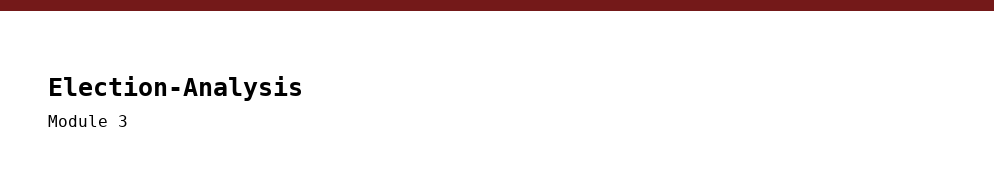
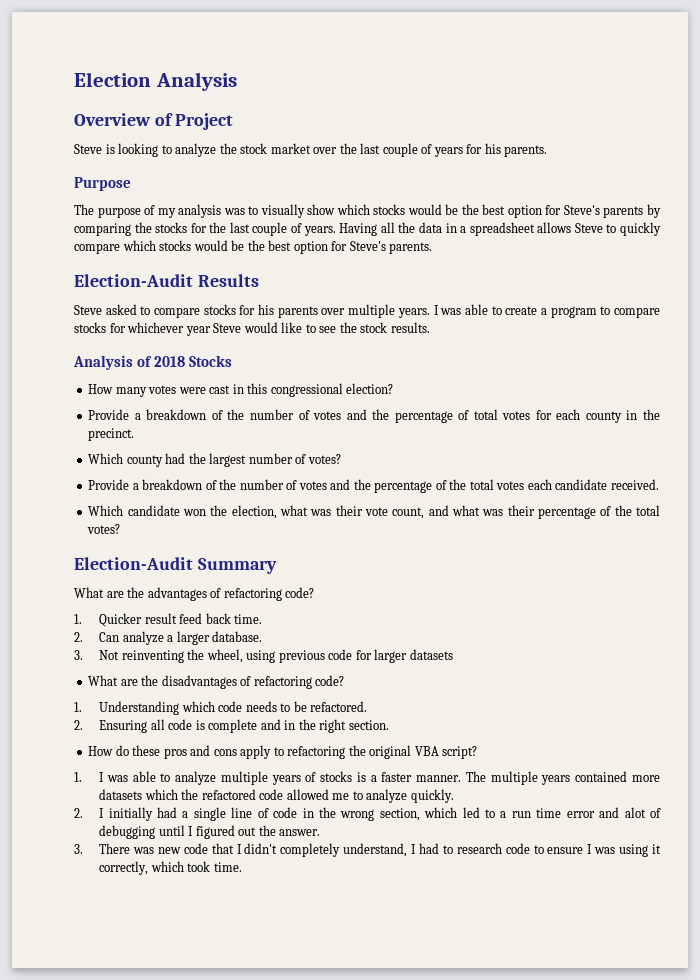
- Election-Analysis
- Module 3
+ Election Analysis
+ Overview of Project
+ Steve is looking to analyze the stock market over the last couple of years for his parents.
+ Purpose
+ The purpose of my analysis was to visually show which stocks would be the best option for Steve's parents by comparing the stocks for the last couple of years. Having all the data in a spreadsheet allows Steve to quickly compare which stocks would be the best option for Steve's parents.
+ Election-Audit Results
+ Steve asked to compare stocks for his parents over multiple years. I was able to create a program to compare stocks for whichever year Steve would like to see the stock results.
+ Analysis of 2018 Stocks
+ How many votes were cast in this congressional election?
+ Provide a breakdown of the number of votes and the percentage of total votes for each county in the precinct.
+ Which county had the largest number of votes?
+ Provide a breakdown of the number of votes and the percentage of the total votes each candidate received.
+ Which candidate won the election, what was their vote count, and what was their percentage of the total votes?
+ Election-Audit Summary
+ What are the advantages of refactoring code?
+ 1. Quicker result feed back time.
+ 2. Can analyze a larger database.
+ 3. Not reinventing the wheel, using previous code for larger datasets
+ What are the disadvantages of refactoring code?
+ 1. Understanding which code needs to be refactored.
+ 2. Ensuring all code is complete and in the right section.
+ How do these pros and cons apply to refactoring the original VBA script?
+ 1. I was able to analyze multiple years of stocks is a faster manner. The multiple years contained more datasets which the refactored code allowed me to analyze quickly.
+ 2. I initially had a single line of code in the wrong section, which led to a run time error and alot of debugging until I figured out the answer.
+ 3. There was new code that I didn't completely understand, I had to research code to ensure I was using it correctly, which took time.

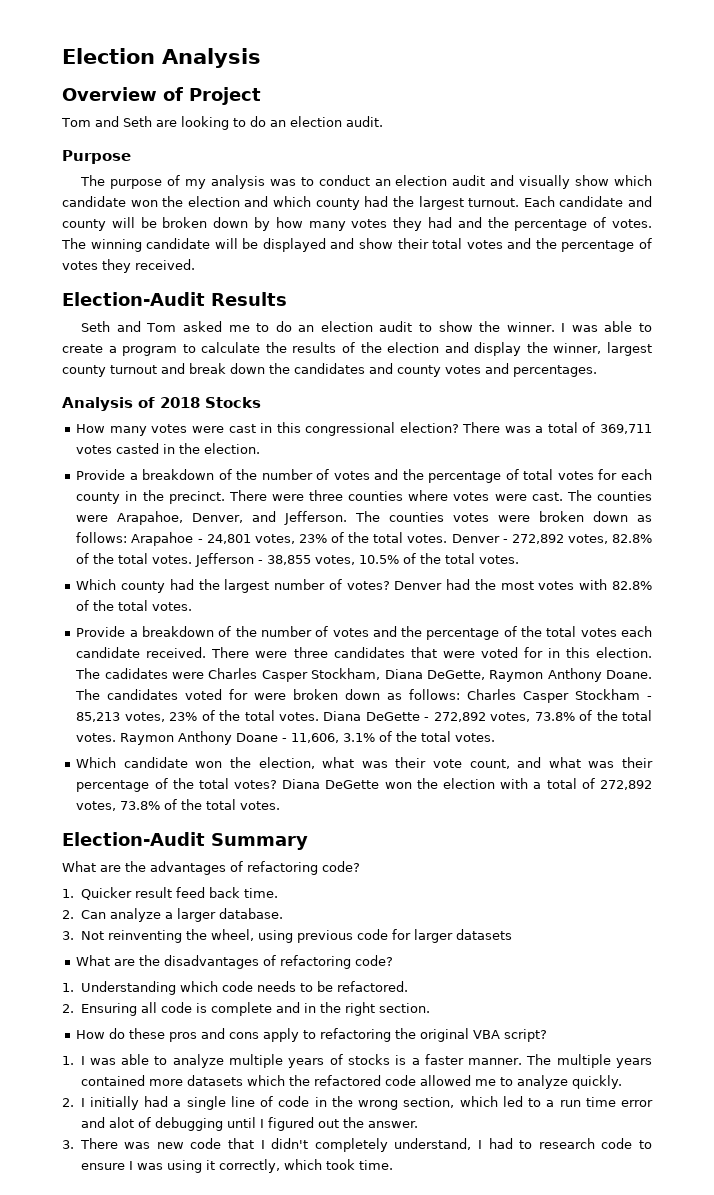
- Steve is looking to analyze the stock market over the last couple of years for his parents.
+ Tom and Seth are looking to do an election audit.
- The purpose of my analysis was to visually show which stocks would be the best option for Steve's parents by comparing the stocks for the last couple of years. Having all the data in a spreadsheet allows Steve to quickly compare which stocks would be the best option for Steve's parents.
+ The purpose of my analysis was to conduct an election audit and visually show which candidate won the election and which county had the largest turnout. Each candidate and county will be broken down by how many votes they had and the percentage of votes. The winning candidate will be displayed and show their total votes and the percentage of votes they received.
  Election-Audit Results
- Steve asked to compare stocks for his parents over multiple years.
+ Seth and Tom asked me to do an election audit to show the winner.
- I was able to create a program to compare stocks for whichever year Steve would like to see the stock results.
+ I was able to create a program to calculate the results of the election and display the winner, largest county turnout and break down the candidates and county votes and percentages.
+ There was a total of 369,711 votes casted in the election.
+ There were three counties where votes were cast. The counties were Arapahoe, Denver, and Jefferson. The counties votes were broken down as follows: Arapahoe - 24,801 votes, 23% of the total votes. Denver - 272,892 votes, 82.8% of the total votes. Jefferson - 38,855 votes, 10.5% of the total votes.
+ Denver had the most votes with 82.8% of the total votes.
+ There were three candidates that were voted for in this election. The cadidates were Charles Casper Stockham, Diana DeGette, Raymon Anthony Doane. The candidates voted for were broken down as follows: Charles Casper Stockham - 85,213 votes, 23% of the total votes. Diana DeGette - 272,892 votes, 73.8% of the total votes. Raymon Anthony Doane - 11,606, 3.1% of the total votes.
+ Diana DeGette won the election with a total of 272,892 votes, 73.8% of the total votes.

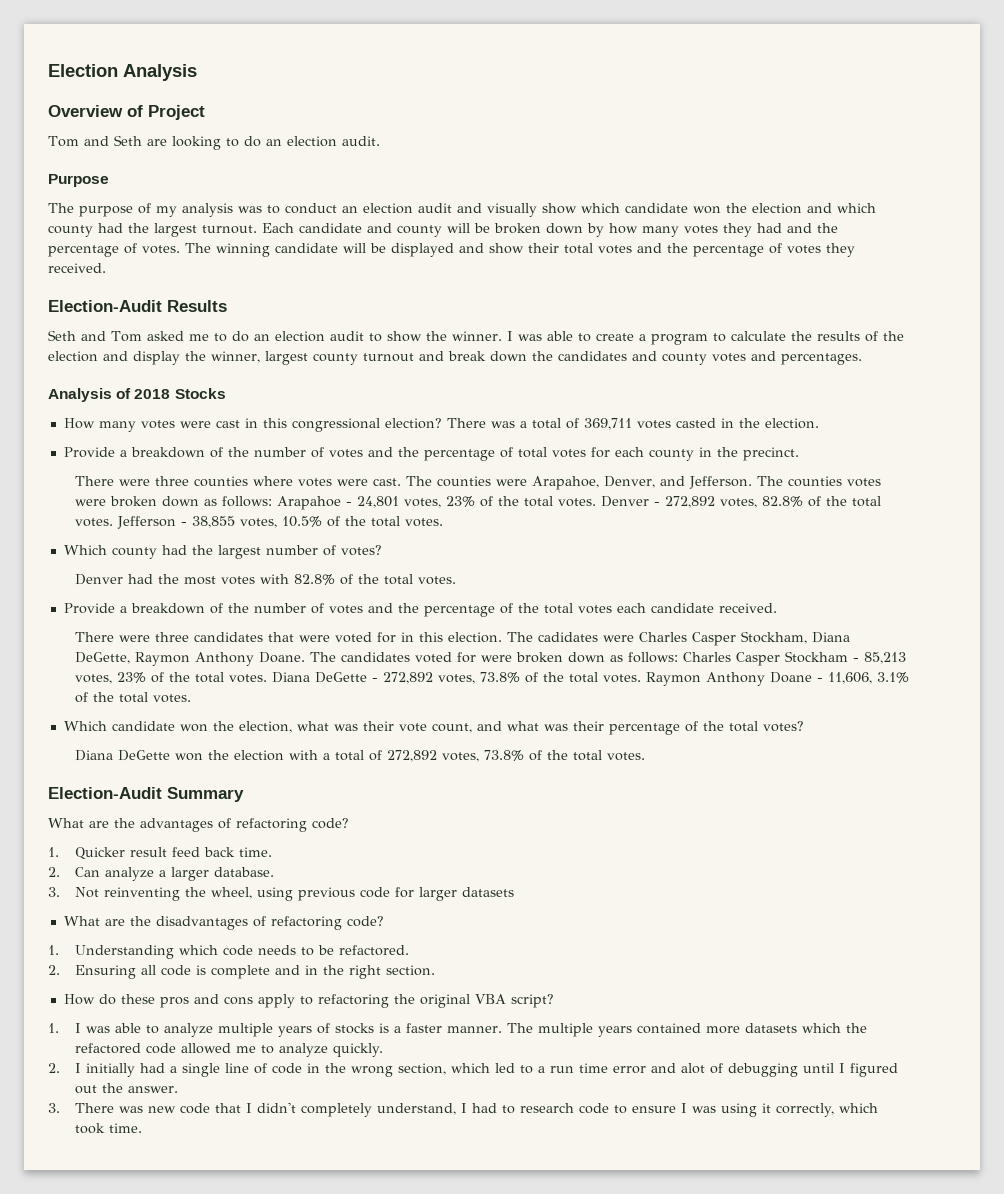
- Provide a breakdown of the number of votes and the percentage of total votes for each county in the precinct. There were three counties where votes were cast.
+ Provide a breakdown of the number of votes and the percentage of total votes for each county in the precinct.
+ There were three counties where votes were cast.
- Which county had the largest number of votes? Denver had the most votes with 82.8% of the total votes.
+ Which county had the largest number of votes?
+ Denver had the most votes with 82.8% of the total votes.
- Provide a breakdown of the number of votes and the percentage of the total votes each candidate received. There were three candidates that were voted for in this election.
+ Provide a breakdown of the number of votes and the percentage of the total votes each candidate received.
+ There were three candidates that were voted for in this election.
- Which candidate won the election, what was their vote count, and what was their percentage of the total votes? Diana DeGette won the election with a total of 272,892 votes, 73.8% of the total votes.
+ Which candidate won the election, what was their vote count, and what was their percentage of the total votes?
+ Diana DeGette won the election with a total of 272,892 votes, 73.8% of the total votes.

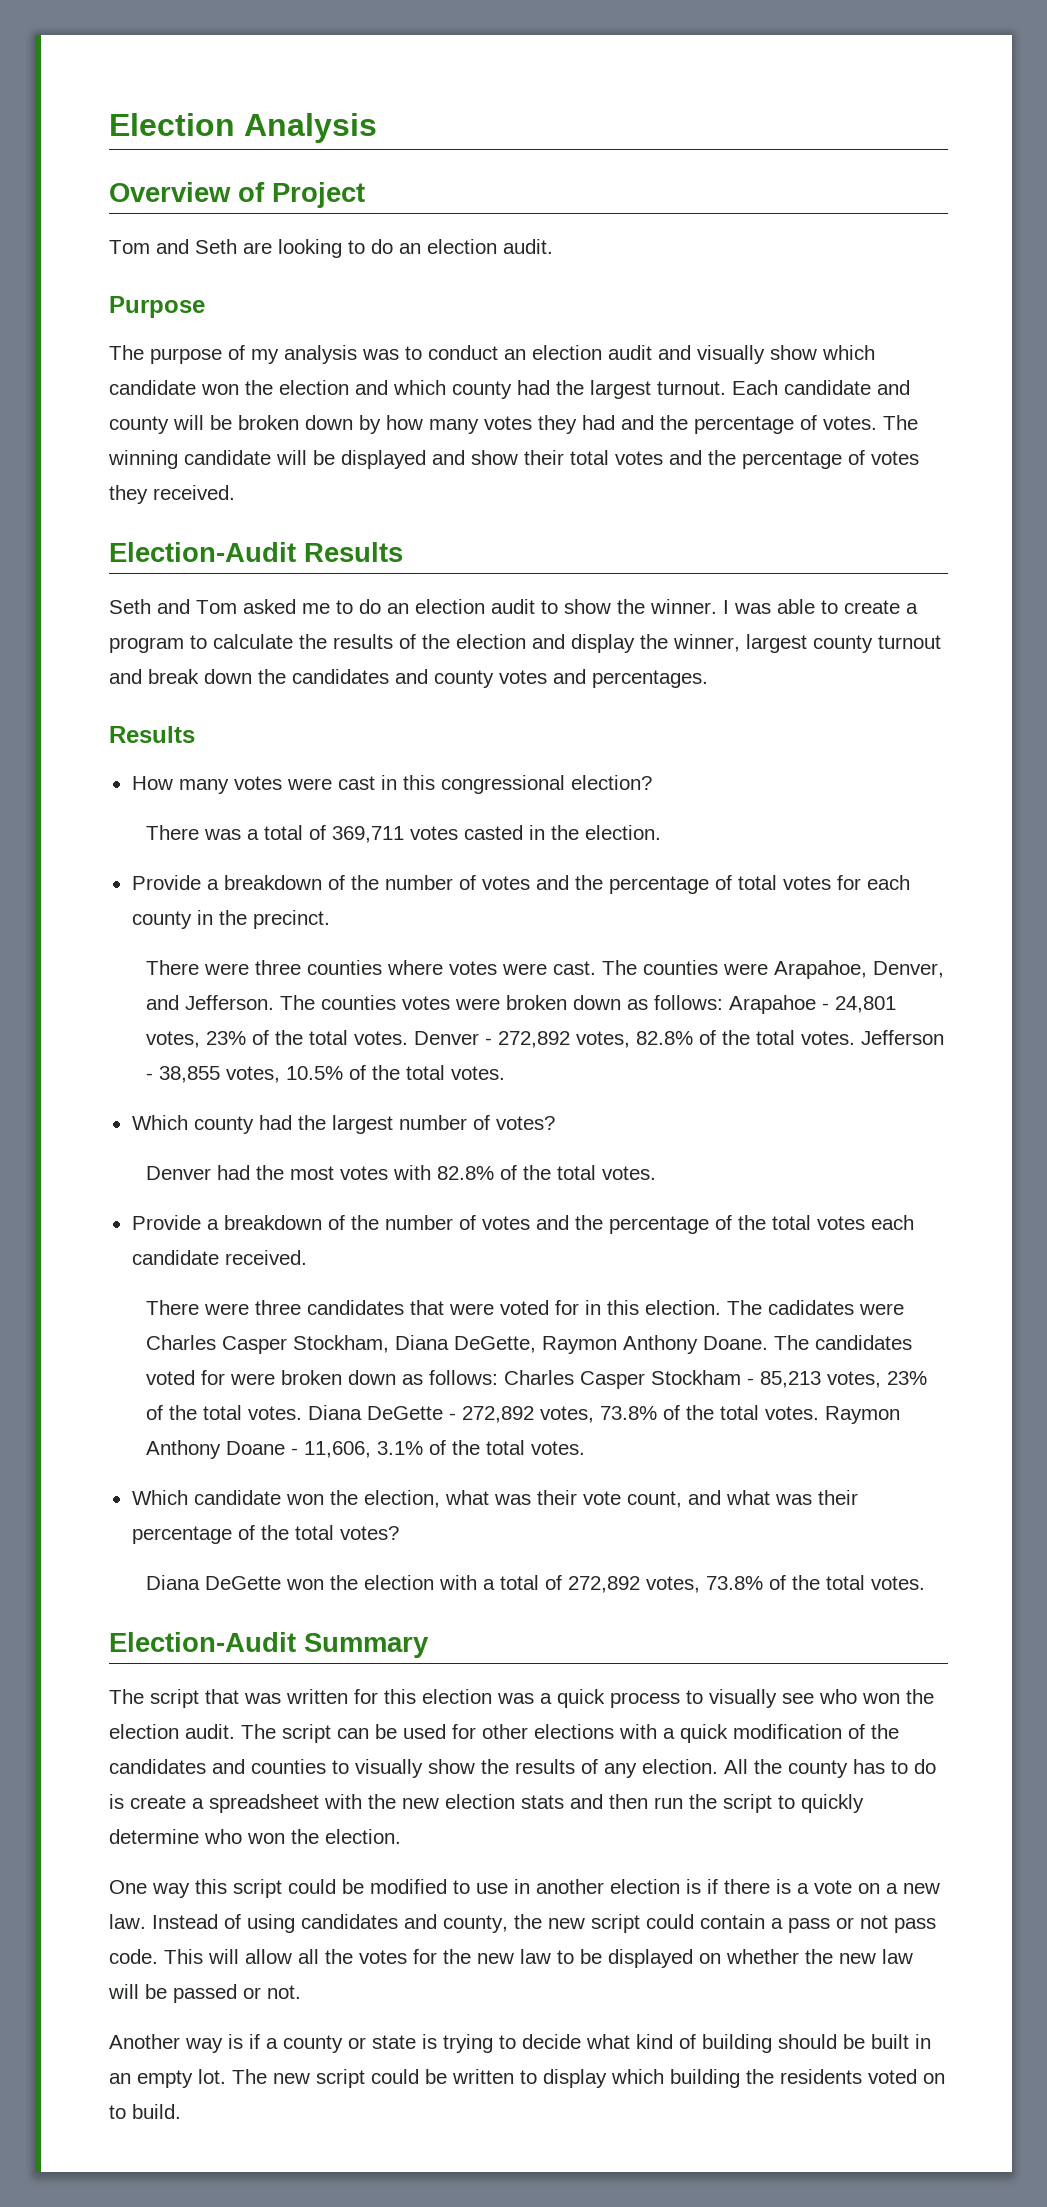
  I was able to create a program to calculate the results of the election and display the winner, largest county turnout and break down the candidates and county votes and percentages.
- Analysis of 2018 Stocks
+ Results
- How many votes were cast in this congressional election? There was a total of 369,711 votes casted in the election.
+ How many votes were cast in this congressional election?
+ There was a total of 369,711 votes casted in the election.
- What are the advantages of refactoring code?
- 1. Quicker result feed back time.
- 2. Can analyze a larger database.
- 3. Not reinventing the wheel, using previous code for larger datasets
- What are the disadvantages of refactoring code?
- 1. Understanding which code needs to be refactored.
- 2. Ensuring all code is complete and in the right section.
- How do these pros and cons apply to refactoring the original VBA script?
- 1. I was able to analyze multiple years of stocks is a faster manner. The multiple years contained more datasets which the refactored code allowed me to analyze quickly.
- 2. I initially had a single line of code in the wrong section, which led to a run time error and alot of debugging until I figured out the answer.
- 3. There was new code that I didn't completely understand, I had to research code to ensure I was using it correctly, which took time.
+ The script that was written for this election was a quick process to visually see who won the election audit. The script can be used for other elections with a quick modification of the candidates and counties to visually show the results of any election. All the county has to do is create a spreadsheet with the new election stats and then run the script to quickly determine who won the election.
+ One way this script could be modified to use in another election is if there is a vote on a new law. Instead of using candidates and county, the new script could contain a pass or not pass code. This will allow all the votes for the new law to be displayed on whether the new law will be passed or not.
+ Another way is if a county or state is trying to decide what kind of building should be built in an empty lot. The new script could be written to display which building the residents voted on to build.

